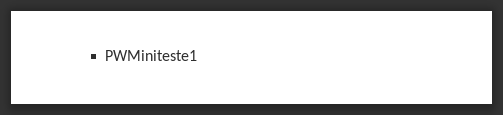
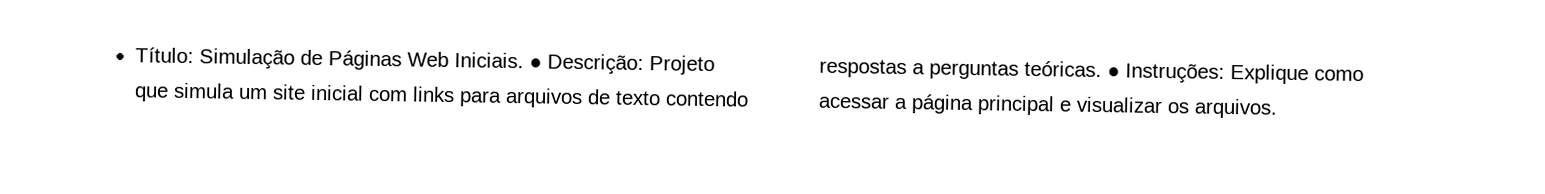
- PWMiniteste1
+ Título: Simulação de Páginas Web Iniciais. ● Descrição: Projeto que simula um site inicial com links para arquivos de texto contendo respostas a perguntas teóricas. ● Instruções: Explique como acessar a página principal e visualizar os arquivos.

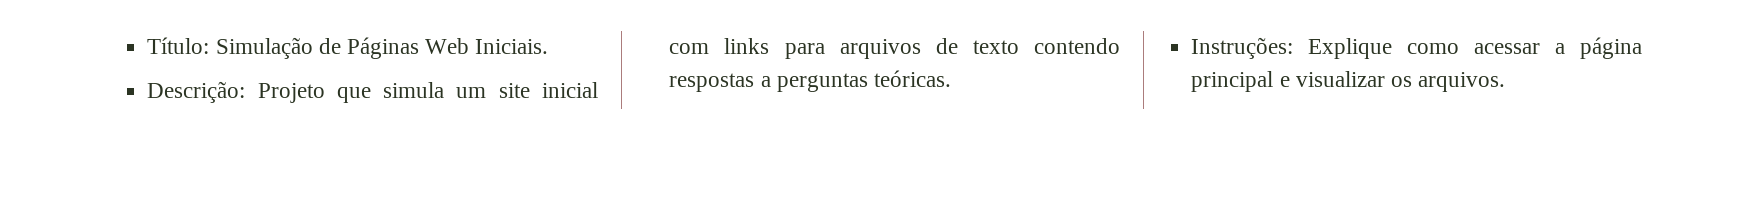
- Título: Simulação de Páginas Web Iniciais. ● Descrição: Projeto que simula um site inicial com links para arquivos de texto contendo respostas a perguntas teóricas. ● Instruções: Explique como acessar a página principal e visualizar os arquivos.
+ Título: Simulação de Páginas Web Iniciais.
+ Descrição: Projeto que simula um site inicial com links para arquivos de texto contendo respostas a perguntas teóricas.
+ Instruções: Explique como acessar a página principal e visualizar os arquivos.

